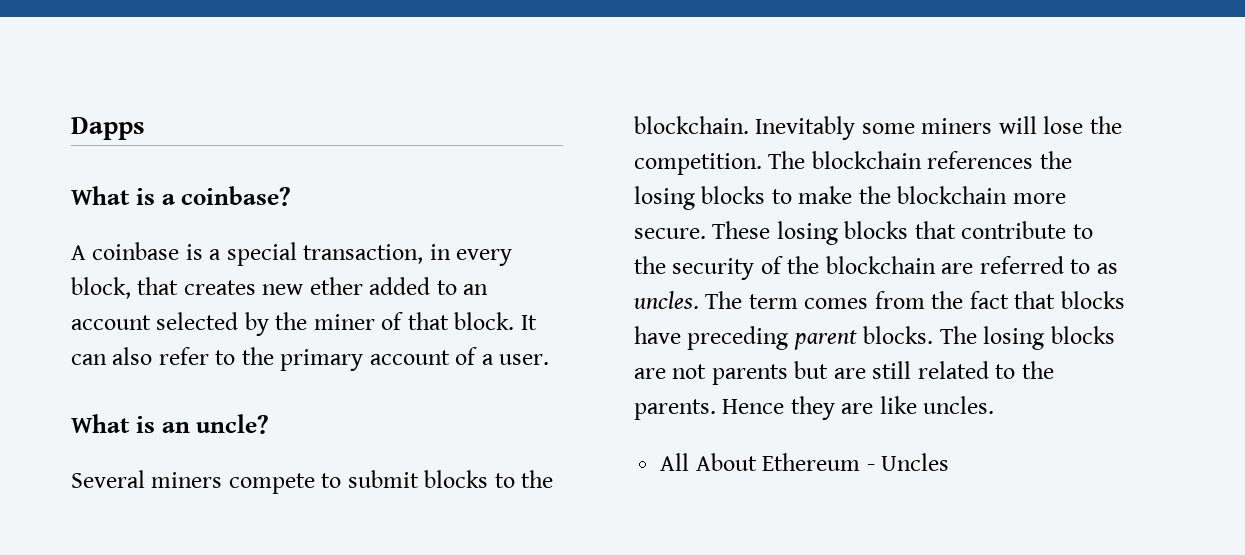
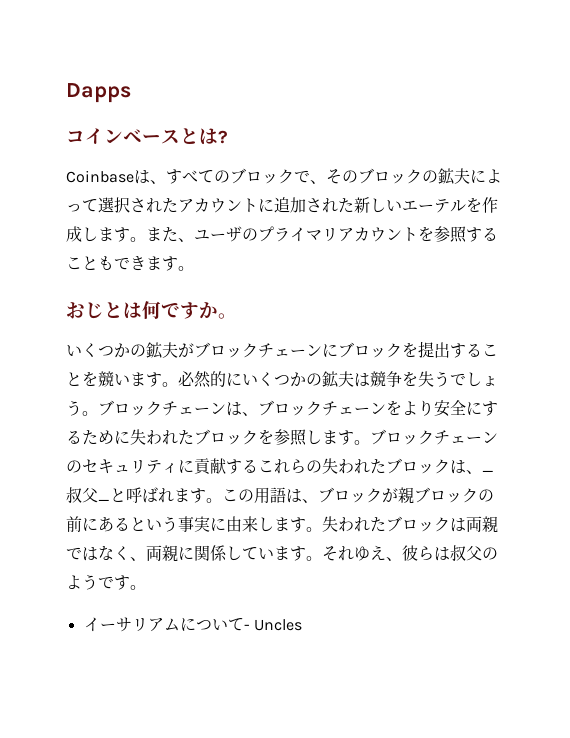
- What is a coinbase?
- A coinbase is a special transaction, in every block, that creates new ether added to an account selected by the miner of that block. It can also refer to the primary account of a user.
- What is an uncle?
- Several miners compete to submit blocks to the blockchain. Inevitably some miners will lose the competition. The blockchain references the losing blocks to make the blockchain more secure. These losing blocks that contribute to the security of the blockchain are referred to as uncles. The term comes from the fact that blocks have preceding parent blocks. The losing blocks are not parents but are still related to the parents. Hence they are like uncles.
- All About Ethereum - Uncles
+ コインベースとは?
+ Coinbaseは、すべてのブロックで、そのブロックの鉱夫によって選択されたアカウントに追加された新しいエーテルを作成します。また、ユーザのプライマリアカウントを参照することもできます。
+ おじとは何ですか。
+ いくつかの鉱夫がブロックチェーンにブロックを提出することを競います。必然的にいくつかの鉱夫は競争を失うでしょう。ブロックチェーンは、ブロックチェーンをより安全にするために失われたブロックを参照します。ブロックチェーンのセキュリティに貢献するこれらの失われたブロックは、_叔父_と呼ばれます。この用語は、ブロックが親ブロックの前にあるという事実に由来します。失われたブロックは両親ではなく、両親に関係しています。それゆえ、彼らは叔父のようです。
+ イーサリアムについて- Uncles

